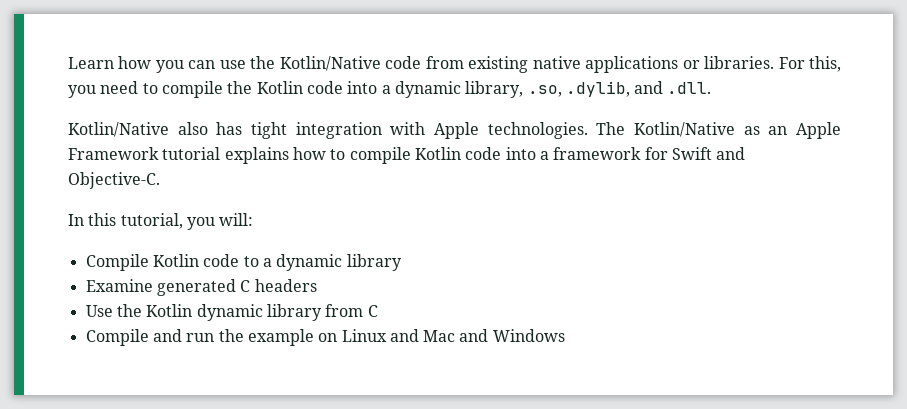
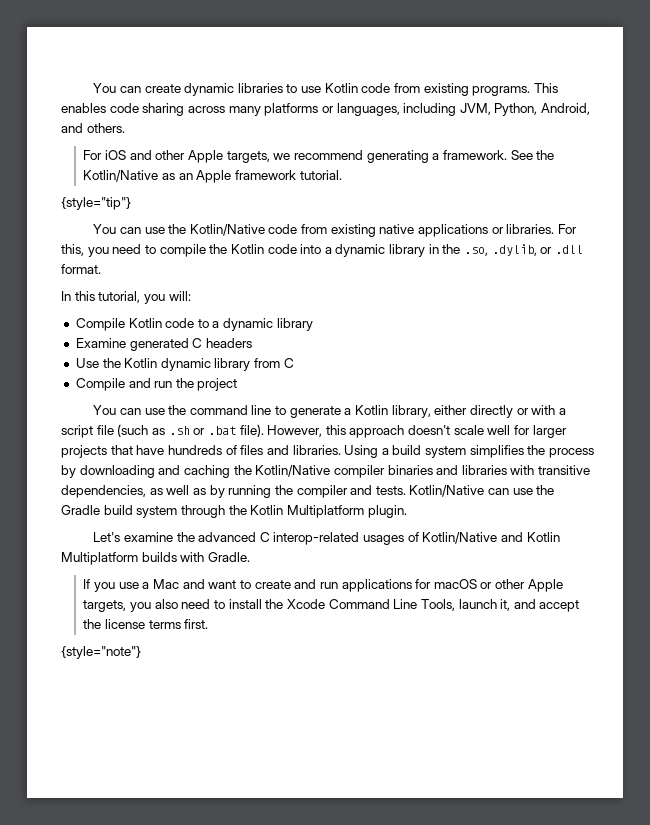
- Learn how you can use the Kotlin/Native code from existing native applications or libraries.
+ You can create dynamic libraries to use Kotlin code from existing programs. This enables code sharing across many platforms or languages, including JVM, Python, Android, and others.
+ For iOS and other Apple targets, we recommend generating a framework. See the Kotlin/Native as an Apple framework tutorial.
+ {style="tip"}
+ You can use the Kotlin/Native code from existing native applications or libraries.
- For this, you need to compile the Kotlin code into a dynamic library, .so, .dylib, and .dll.
- Kotlin/Native also has tight integration with Apple technologies. The Kotlin/Native as an Apple Framework tutorial explains how to compile Kotlin code into a framework for Swift and Objective-C.
+ For this, you need to compile the Kotlin code into a dynamic library in the .so, .dylib, or .dll format.
- Compile and run the example on Linux and Mac and Windows
+ Compile and run the project
+ You can use the command line to generate a Kotlin library, either directly or with a script file (such as .sh or .bat file). However, this approach doesn't scale well for larger projects that have hundreds of files and libraries. Using a build system simplifies the process by downloading and caching the Kotlin/Native compiler binaries and libraries with transitive dependencies, as well as by running the compiler and tests. Kotlin/Native can use the Gradle build system through the Kotlin Multiplatform plugin.
+ Let's examine the advanced C interop-related usages of Kotlin/Native and Kotlin Multiplatform builds with Gradle.
+ If you use a Mac and want to create and run applications for macOS or other Apple targets, you also need to install the Xcode Command Line Tools, launch it, and accept the license terms first.
+ {style="note"}

